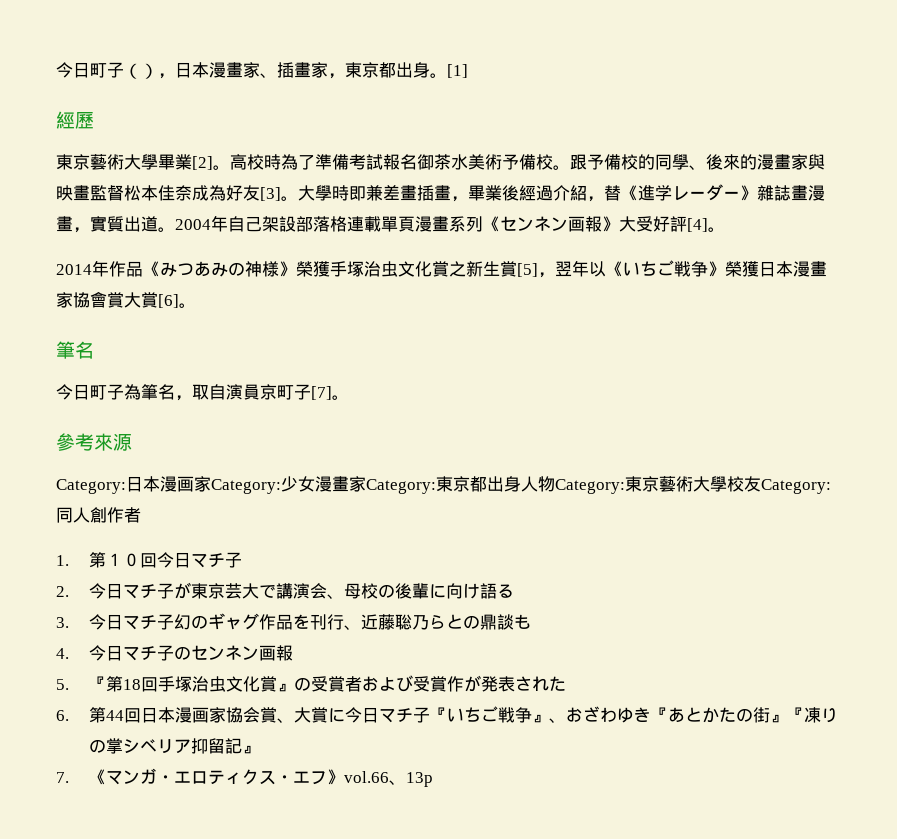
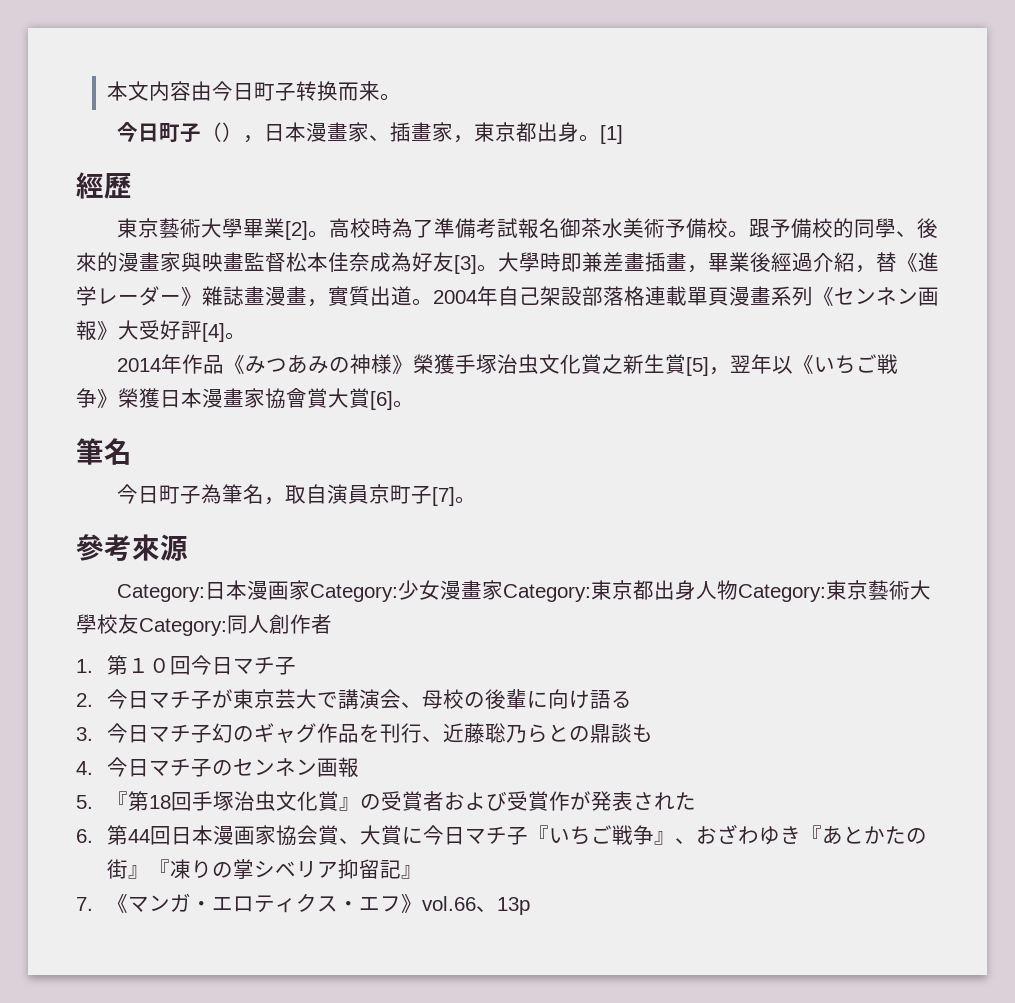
+ 本文内容由今日町子转换而来。

